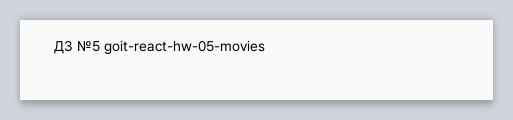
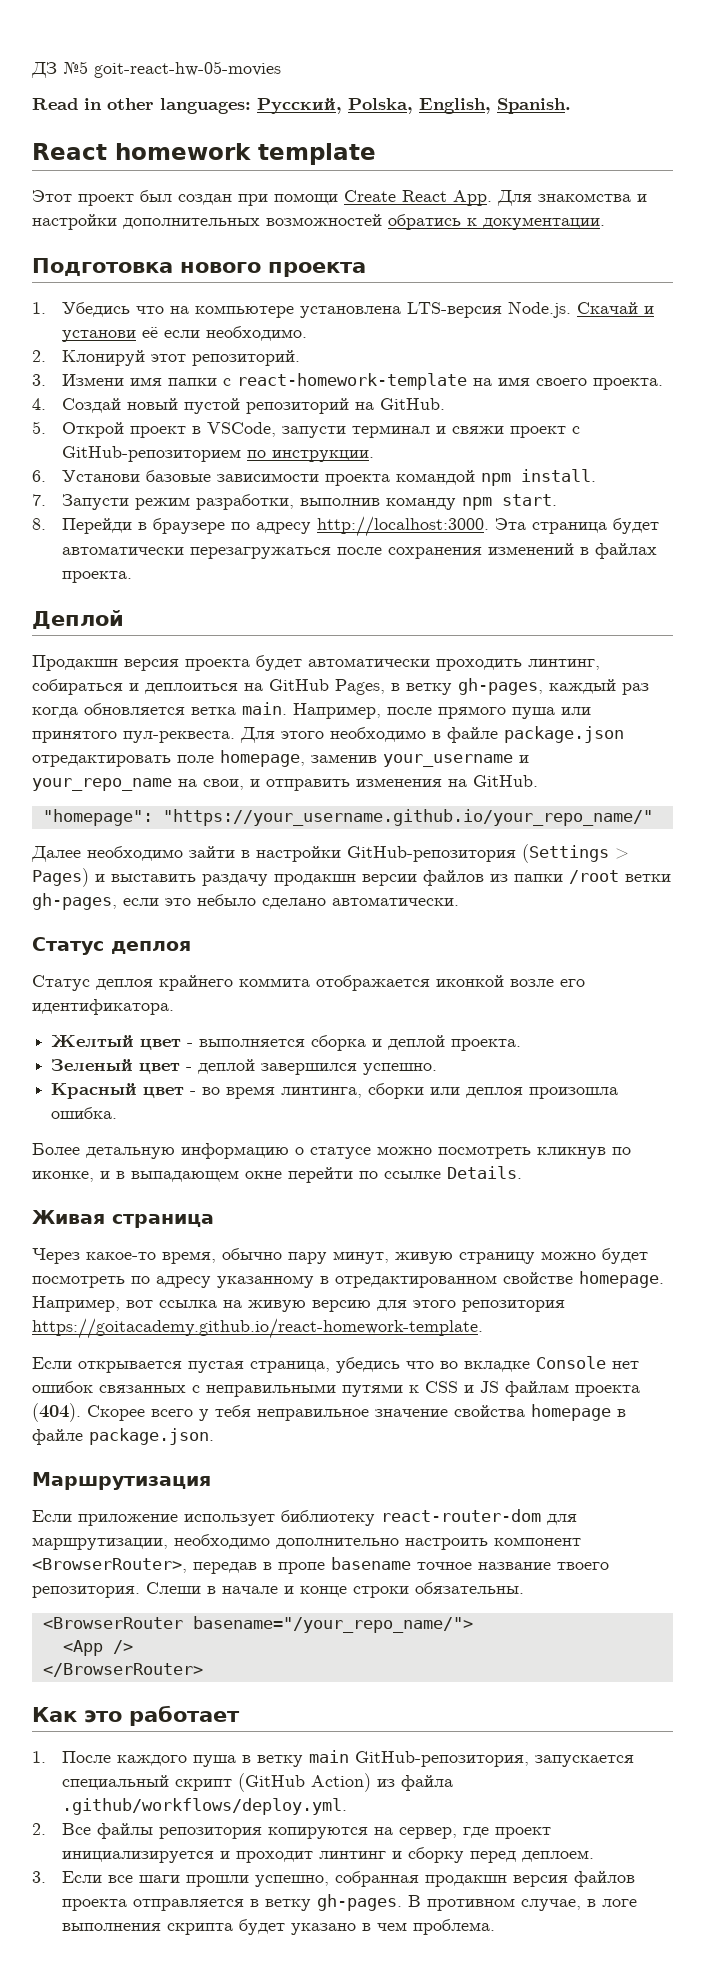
+ Read in other languages: Русский, Polska, English, Spanish.
+ React homework template
+ Этот проект был создан при помощи Create React App. Для знакомства и настройки дополнительных возможностей обратись к документации.
+ Подготовка нового проекта
+ 1. Убедись что на компьютере установлена LTS-версия Node.js. Скачай и установи её если необходимо.
+ 2. Клонируй этот репозиторий.
+ 3. Измени имя папки с react-homework-template на имя своего проекта.
+ 4. Создай новый пустой репозиторий на GitHub.
+ 5. Открой проект в VSCode, запусти терминал и свяжи проект с GitHub-репозиторием по инструкции.
+ 6. Установи базовые зависимости проекта командой npm install.
+ 7. Запусти режим разработки, выполнив команду npm start.
+ 8. Перейди в браузере по адресу http://localhost:3000. Эта страница будет автоматически перезагружаться после сохранения изменений в файлах проекта.
+ Деплой
+ Продакшн версия проекта будет автоматически проходить линтинг, собираться и деплоиться на GitHub Pages, в ветку gh-pages, каждый раз когда обновляется ветка main. Например, после прямого пуша или принятого пул-реквеста. Для этого необходимо в файле package.json отредактировать поле homepage, заменив your_username и your_repo_name на свои, и отправить изменения на GitHub.
+ "homepage": "https://your_username.github.io/your_repo_name/"
+ Далее необходимо зайти в настройки GitHub-репозитория (Settings > Pages) и выставить раздачу продакшн версии файлов из папки /root ветки gh-pages, если это небыло сделано автоматически.
+ Статус деплоя
+ Статус деплоя крайнего коммита отображается иконкой возле его идентификатора.
+ Желтый цвет - выполняется сборка и деплой проекта.
+ Зеленый цвет - деплой завершился успешно.
+ Красный цвет - во время линтинга, сборки или деплоя произошла ошибка.
+ Более детальную информацию о статусе можно посмотреть кликнув по иконке, и в выпадающем окне перейти по ссылке Details.
+ Живая страница
+ Через какое-то время, обычно пару минут, живую страницу можно будет посмотреть по адресу указанному в отредактированном свойстве homepage. Например, вот ссылка на живую версию для этого репозитория https://goitacademy.github.io/react-homework-template.
+ Если открывается пустая страница, убедись что во вкладке Console нет ошибок связанных с неправильными путями к CSS и JS файлам проекта (404). Скорее всего у тебя неправильное значение свойства homepage в файле package.json.
+ Маршрутизация
+ Если приложение использует библиотеку react-router-dom для маршрутизации, необходимо дополнительно настроить компонент <BrowserRouter>, передав в пропе basename точное название твоего репозитория. Слеши в начале и конце строки обязательны.
+ <BrowserRouter basename="/your_repo_name/">
+ <App />
+ </BrowserRouter>
+ Как это работает
+ 1. После каждого пуша в ветку main GitHub-репозитория, запускается специальный скрипт (GitHub Action) из файла .github/workflows/deploy.yml.
+ 2. Все файлы репозитория копируются на сервер, где проект инициализируется и проходит линтинг и сборку перед деплоем.
+ 3. Если все шаги прошли успешно, собранная продакшн версия файлов проекта отправляется в ветку gh-pages. В противном случае, в логе выполнения скрипта будет указано в чем проблема.

